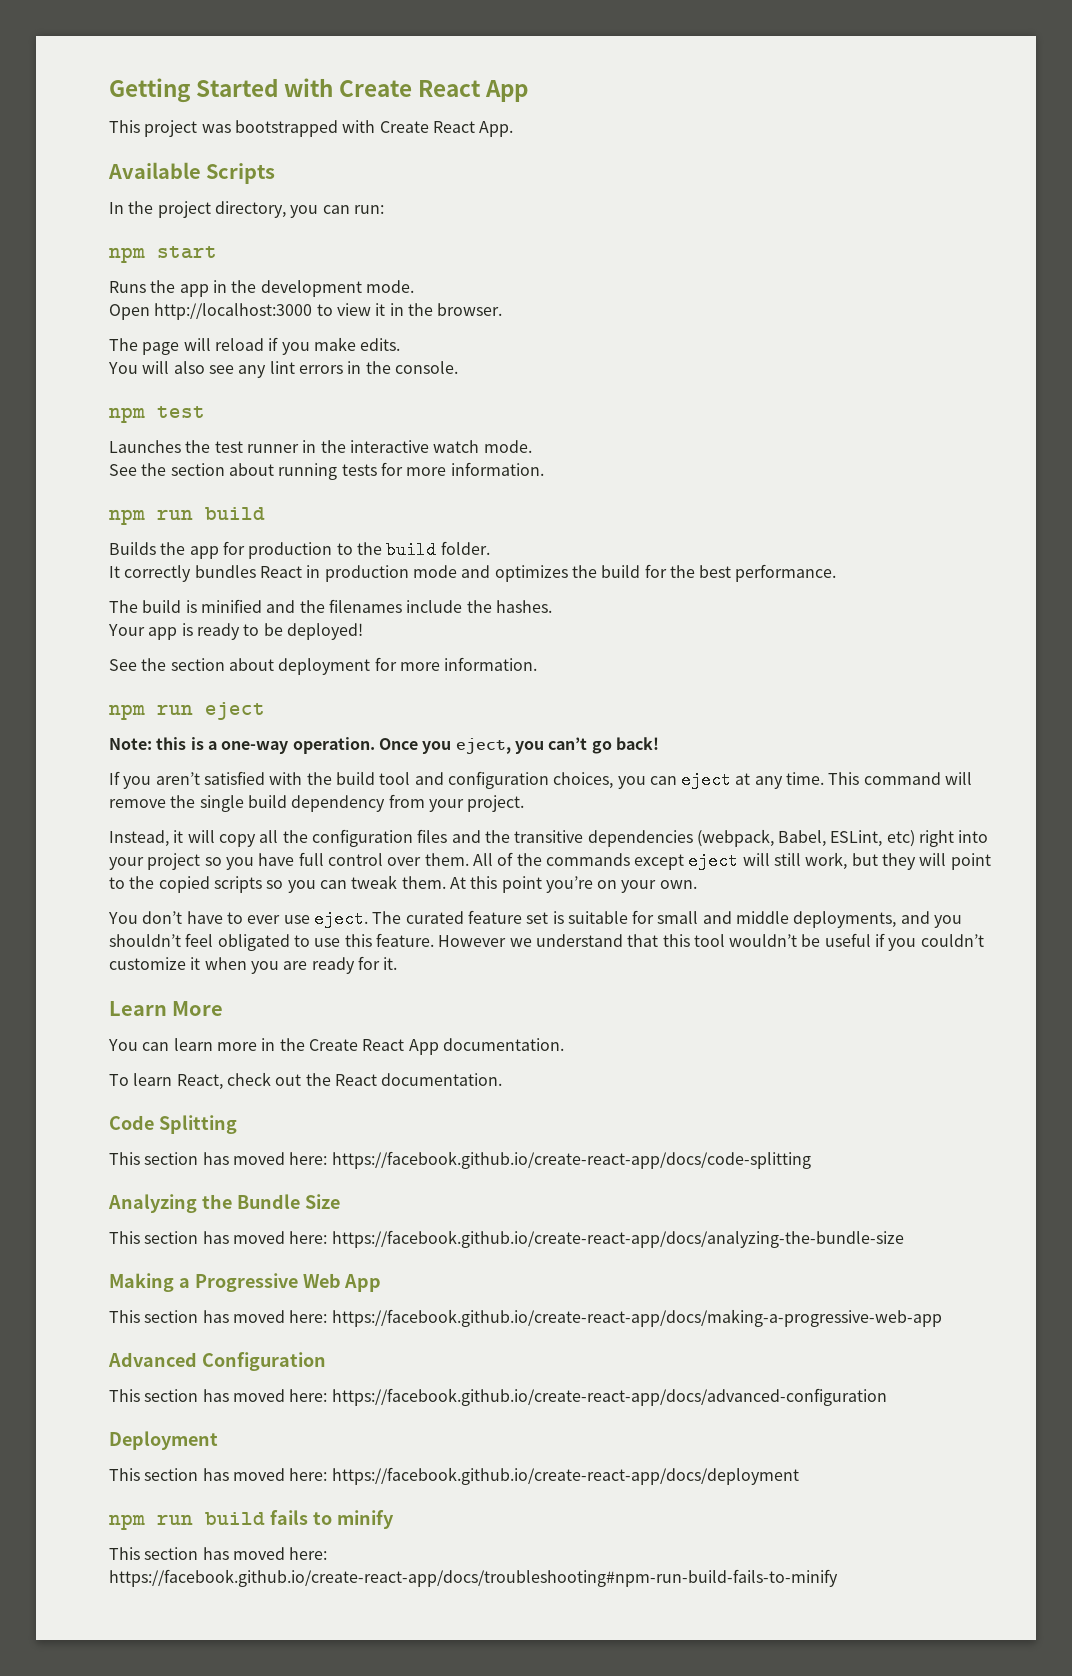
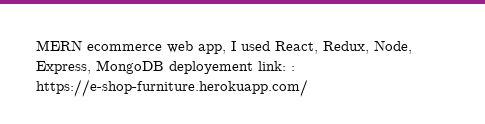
- Getting Started with Create React App
- This project was bootstrapped with Create React App.
- Available Scripts
- In the project directory, you can run:
- npm start
- Runs the app in the development mode.
- Open http://localhost:3000 to view it in the browser.
- The page will reload if you make edits.
- You will also see any lint errors in the console.
- npm test
- Launches the test runner in the interactive watch mode.
- See the section about running tests for more information.
- npm run build
- Builds the app for production to the build folder.
- It correctly bundles React in production mode and optimizes the build for the best performance.
- The build is minified and the filenames include the hashes.
- Your app is ready to be deployed!
- See the section about deployment for more information.
- npm run eject
- Note: this is a one-way operation. Once you eject, you can’t go back!
- If you aren’t satisfied with the build tool and configuration choices, you can eject at any time. This command will remove the single build dependency from your project.
- Instead, it will copy all the configuration files and the transitive dependencies (webpack, Babel, ESLint, etc) right into your project so you have full control over them. All of the commands except eject will still work, but they will point to the copied scripts so you can tweak them. At this point you’re on your own.
- You don’t have to ever use eject. The curated feature set is suitable for small and middle deployments, and you shouldn’t feel obligated to use this feature. However we understand that this tool wouldn’t be useful if you couldn’t customize it when you are ready for it.
- Learn More
- You can learn more in the Create React App documentation.
- To learn React, check out the React documentation.
- Code Splitting
- This section has moved here: https://facebook.github.io/create-react-app/docs/code-splitting
- Analyzing the Bundle Size
- This section has moved here: https://facebook.github.io/create-react-app/docs/analyzing-the-bundle-size
- Making a Progressive Web App
- This section has moved here: https://facebook.github.io/create-react-app/docs/making-a-progressive-web-app
- Advanced Configuration
- This section has moved here: https://facebook.github.io/create-react-app/docs/advanced-configuration
- Deployment
- This section has moved here: https://facebook.github.io/create-react-app/docs/deployment
- npm run build fails to minify
- This section has moved here: https://facebook.github.io/create-react-app/docs/troubleshooting#npm-run-build-fails-to-minify
+ MERN ecommerce web app, I used React, Redux, Node, Express, MongoDB deployement link: : https://e-shop-furniture.herokuapp.com/

